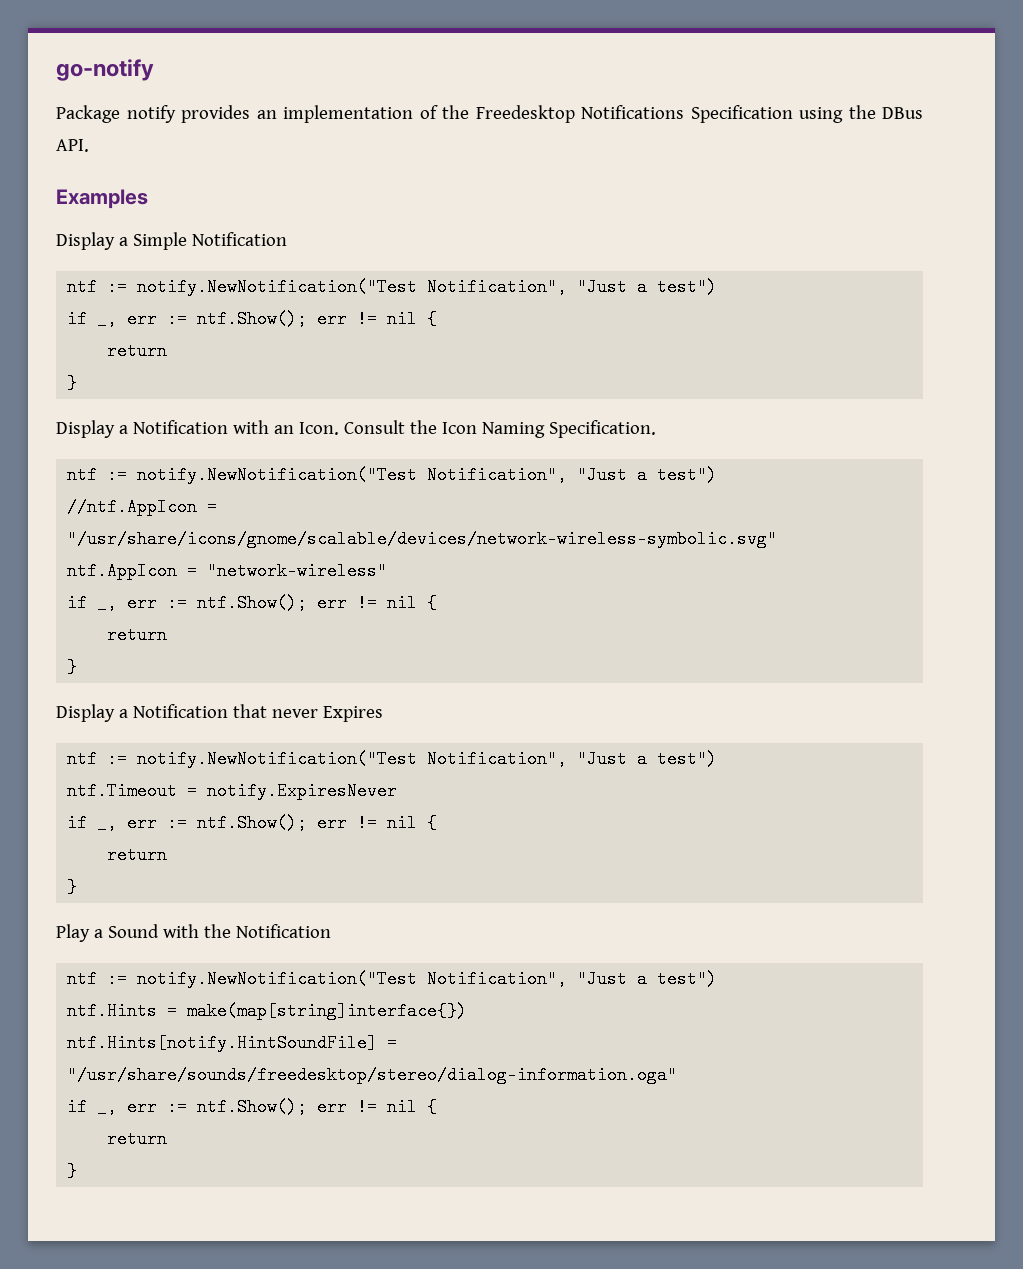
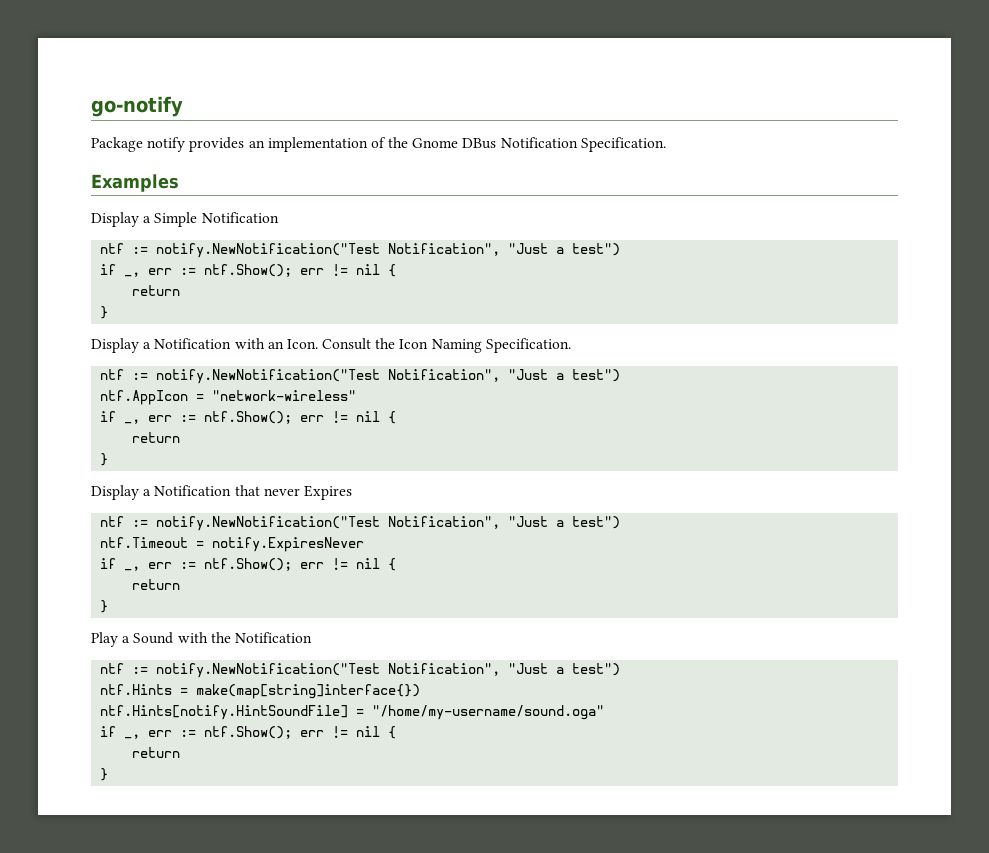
- Package notify provides an implementation of the Freedesktop Notifications Specification using the DBus API.
+ Package notify provides an implementation of the Gnome DBus Notification Specification.
- //ntf.AppIcon = "/usr/share/icons/gnome/scalable/devices/network-wireless-symbolic.svg"
- ntf.Hints[notify.HintSoundFile] = "/usr/share/sounds/freedesktop/stereo/dialog-information.oga"
+ ntf.Hints[notify.HintSoundFile] = "/home/my-username/sound.oga"

